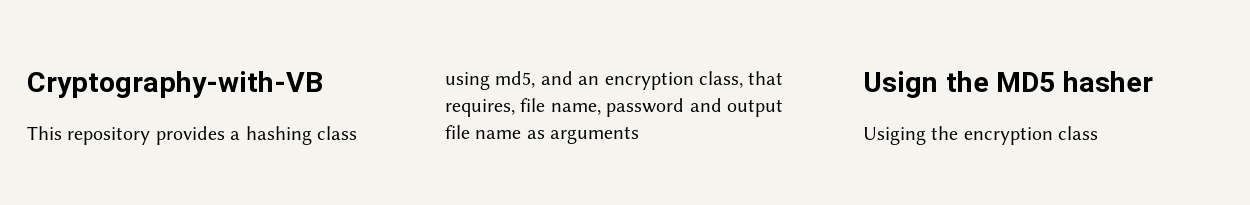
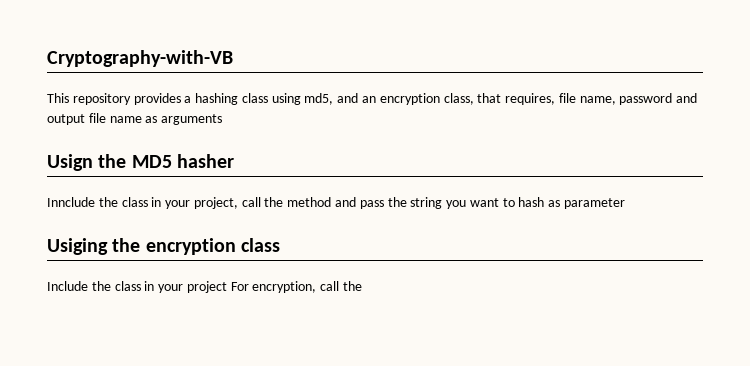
+ Innclude the class in your project, call the method and pass the string you want to hash as parameter
  Usiging the encryption class
+ Include the class in your project For encryption, call the

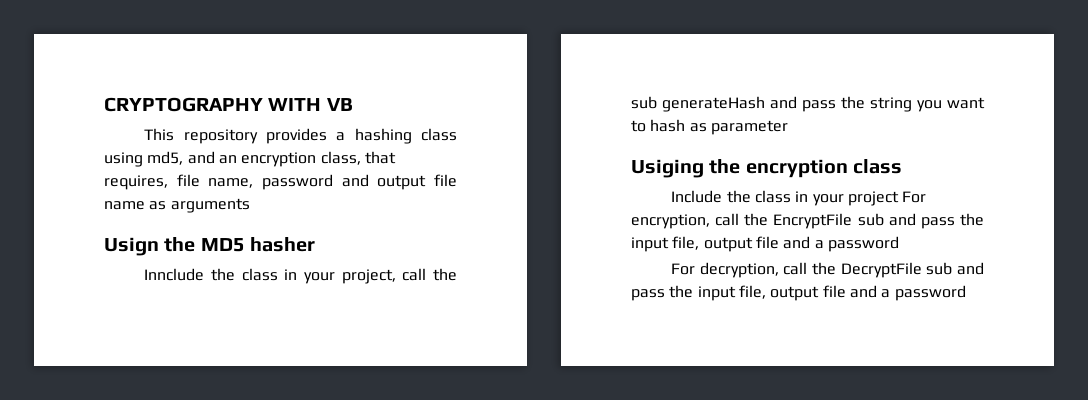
- Cryptography-with-VB
+ CRYPTOGRAPHY WITH VB
- Innclude the class in your project, call the method and pass the string you want to hash as parameter
+ Innclude the class in your project, call the sub generateHash and pass the string you want to hash as parameter
- Include the class in your project For encryption, call the
+ Include the class in your project For encryption, call the EncryptFile sub and pass the input file, output file and a password
+ For decryption, call the DecryptFile sub and pass the input file, output file and a password

